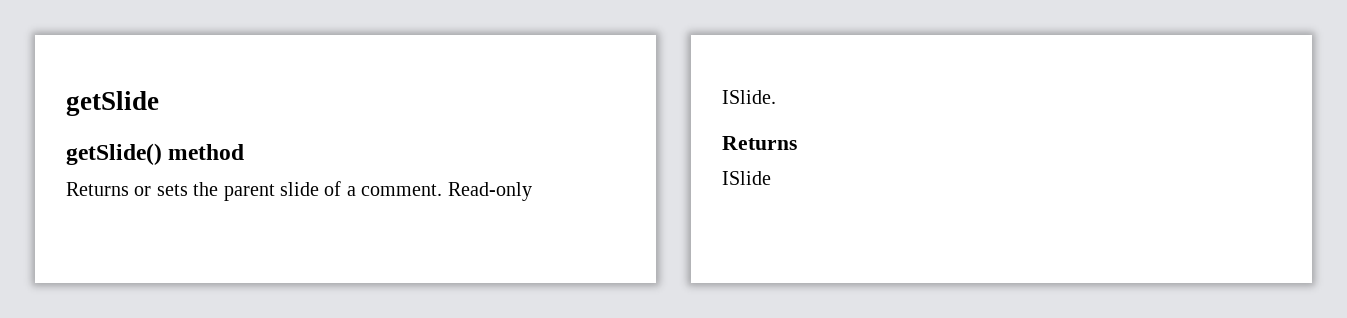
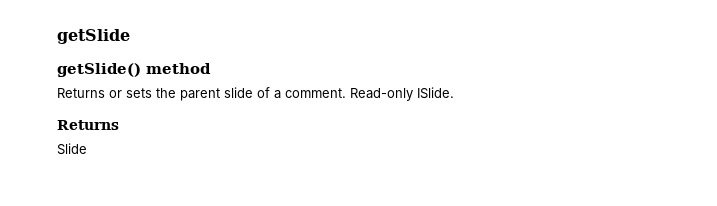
- ISlide
+ Slide

